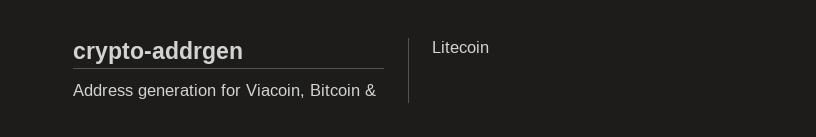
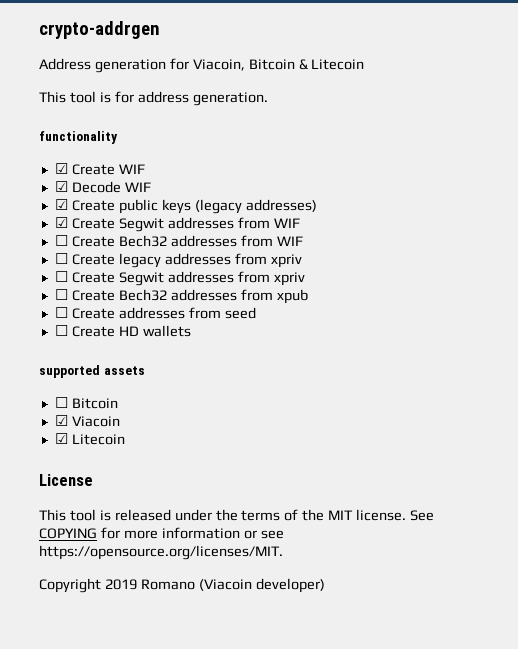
+ This tool is for address generation.
+ functionality
+ ☑ Create WIF
+ ☑ Decode WIF
+ ☑ Create public keys (legacy addresses)
+ ☑ Create Segwit addresses from WIF
+ ☐ Create Bech32 addresses from WIF
+ ☐ Create legacy addresses from xpriv
+ ☐ Create Segwit addresses from xpriv
+ ☐ Create Bech32 addresses from xpub
+ ☐ Create addresses from seed
+ ☐ Create HD wallets
+ supported assets
+ ☐ Bitcoin
+ ☑ Viacoin
+ ☑ Litecoin
+ License
+ This tool is released under the terms of the MIT license. See COPYING for more information or see https://opensource.org/licenses/MIT.
+ Copyright 2019 Romano (Viacoin developer)

